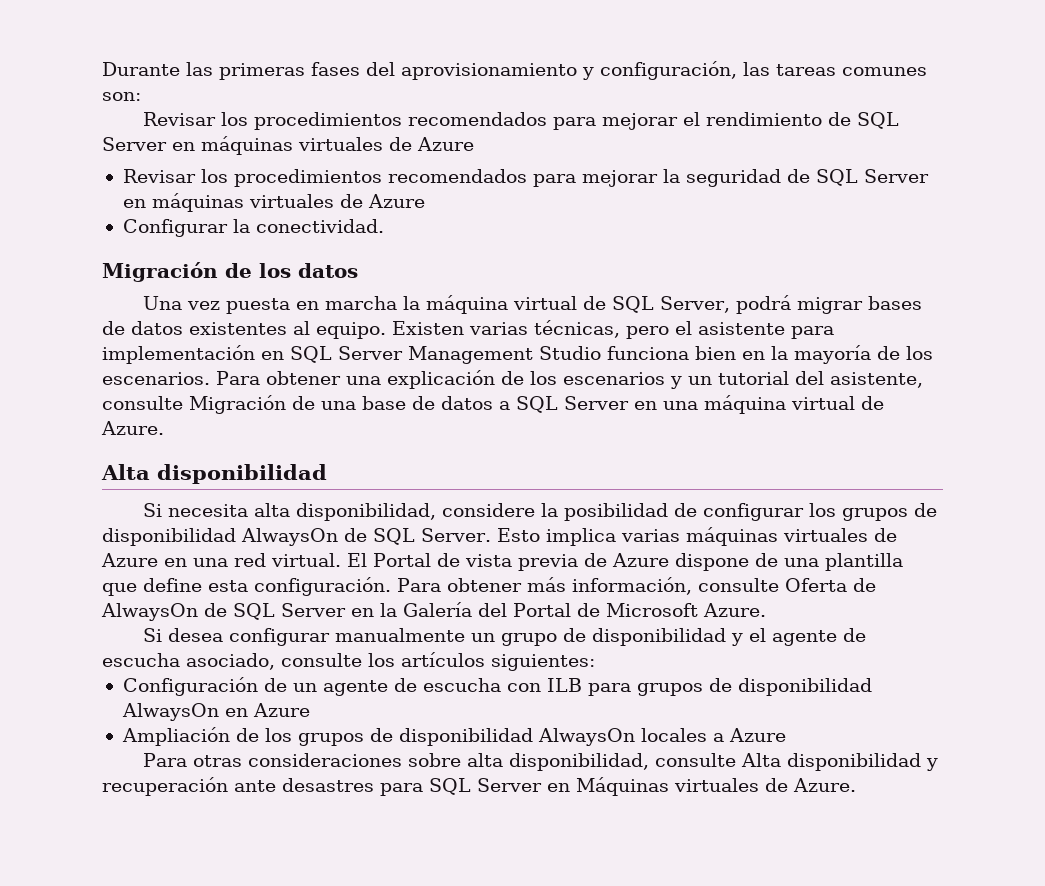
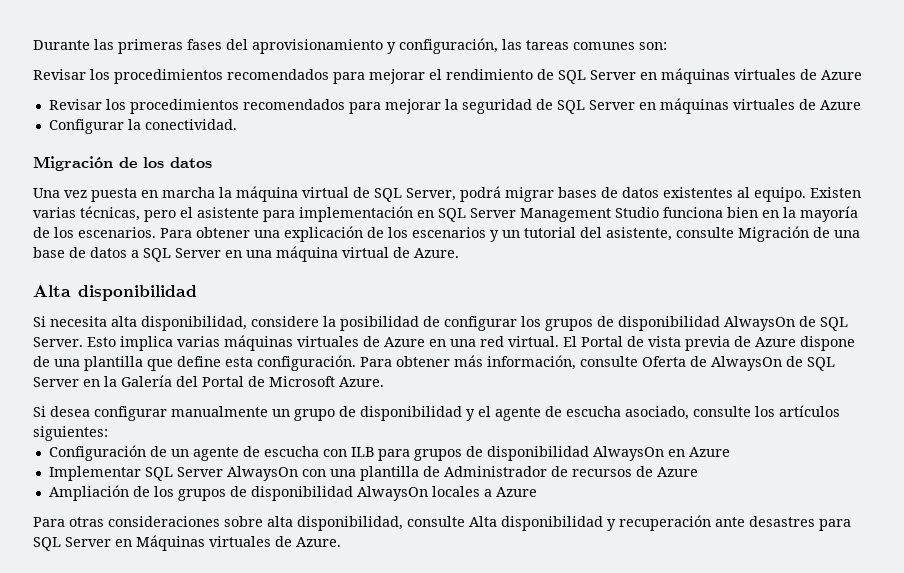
+ Implementar SQL Server AlwaysOn con una plantilla de Administrador de recursos de Azure

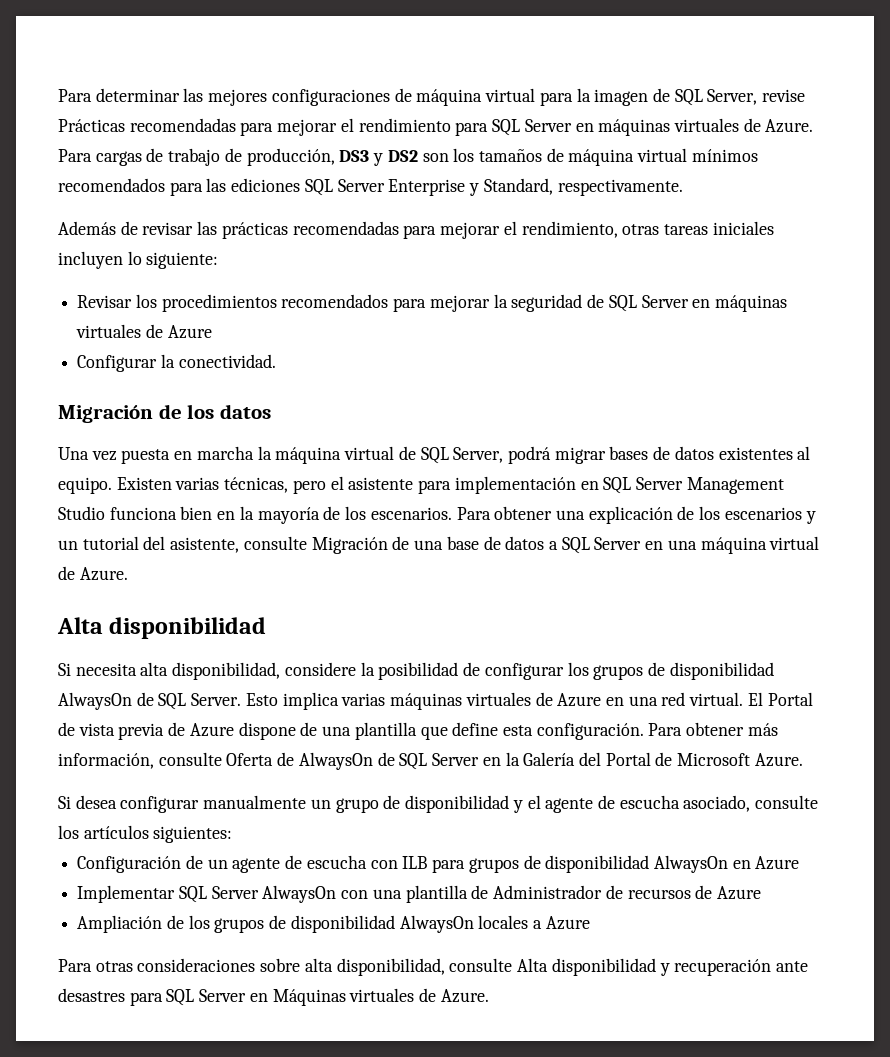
- Durante las primeras fases del aprovisionamiento y configuración, las tareas comunes son:
- Revisar los procedimientos recomendados para mejorar el rendimiento de SQL Server en máquinas virtuales de Azure
+ Para determinar las mejores configuraciones de máquina virtual para la imagen de SQL Server, revise Prácticas recomendadas para mejorar el rendimiento para SQL Server en máquinas virtuales de Azure. Para cargas de trabajo de producción, DS3 y DS2 son los tamaños de máquina virtual mínimos recomendados para las ediciones SQL Server Enterprise y Standard, respectivamente.
+ Además de revisar las prácticas recomendadas para mejorar el rendimiento, otras tareas iniciales incluyen lo siguiente:

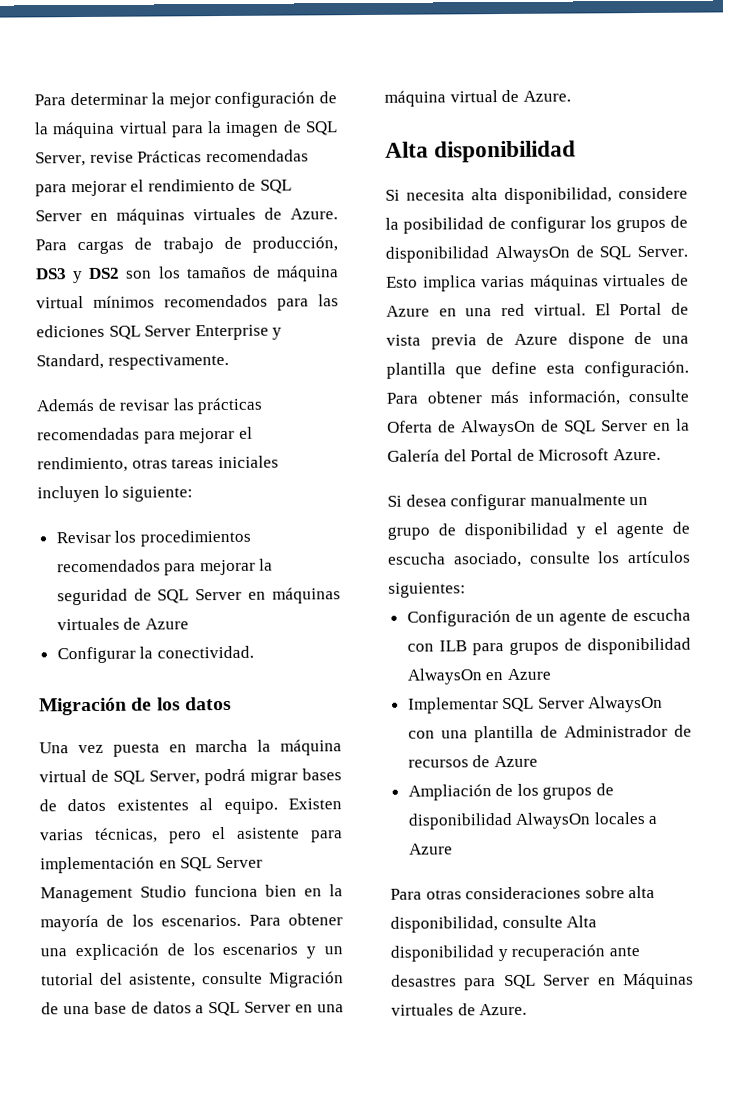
- Para determinar las mejores configuraciones de máquina virtual para la imagen de SQL Server, revise Prácticas recomendadas para mejorar el rendimiento para SQL Server en máquinas virtuales de Azure.
+ Para determinar la mejor configuración de la máquina virtual para la imagen de SQL Server, revise Prácticas recomendadas para mejorar el rendimiento de SQL Server en máquinas virtuales de Azure.

